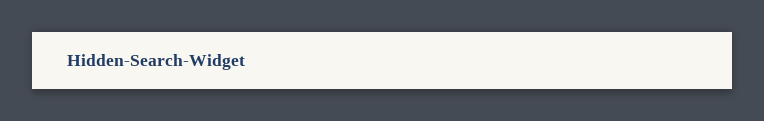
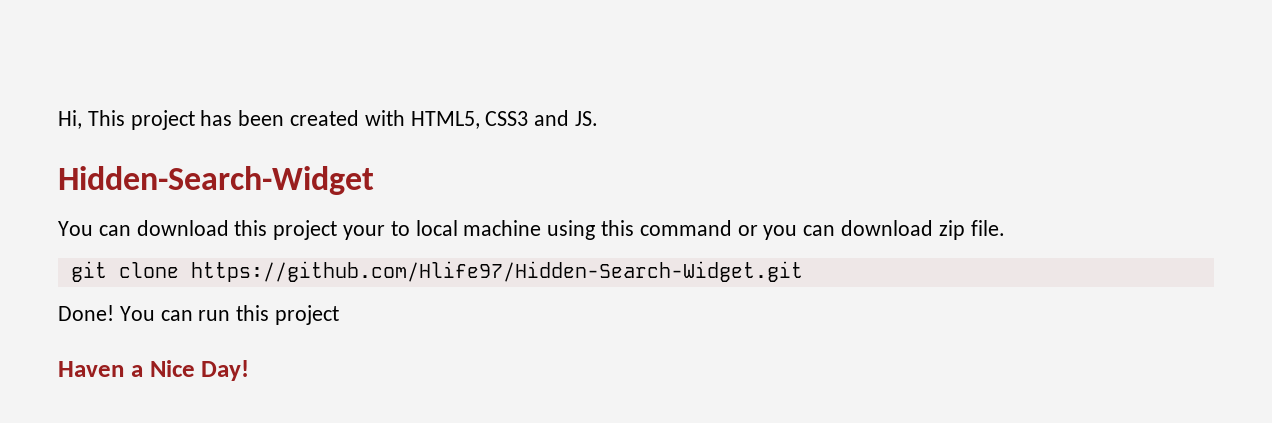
+ Hi, This project has been created with HTML5, CSS3 and JS.
  Hidden-Search-Widget
+ You can download this project your to local machine using this command or you can download zip file.
+ git clone https://github.com/Hlife97/Hidden-Search-Widget.git
+ Done! You can run this project
+ Haven a Nice Day!

